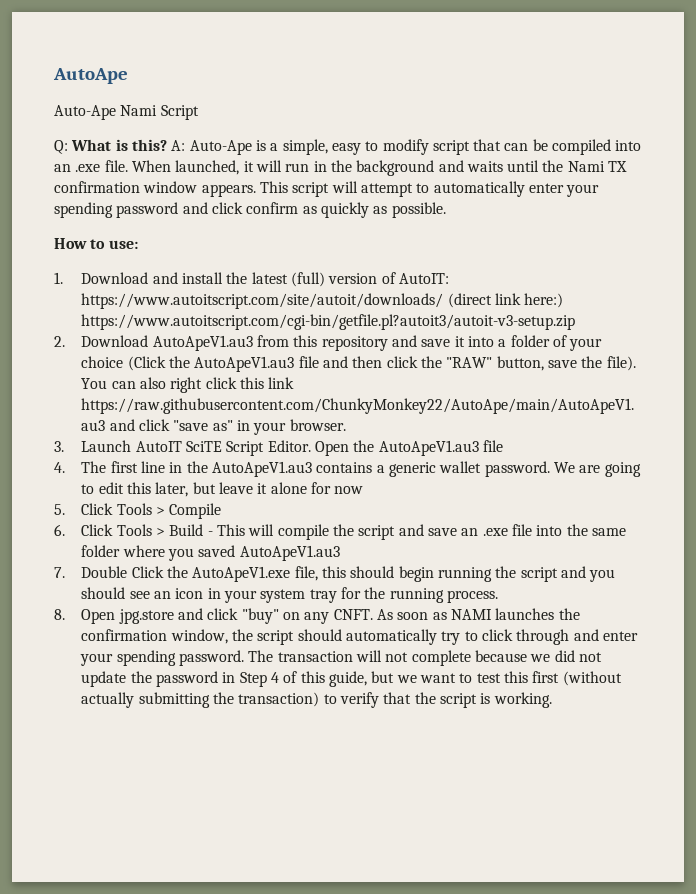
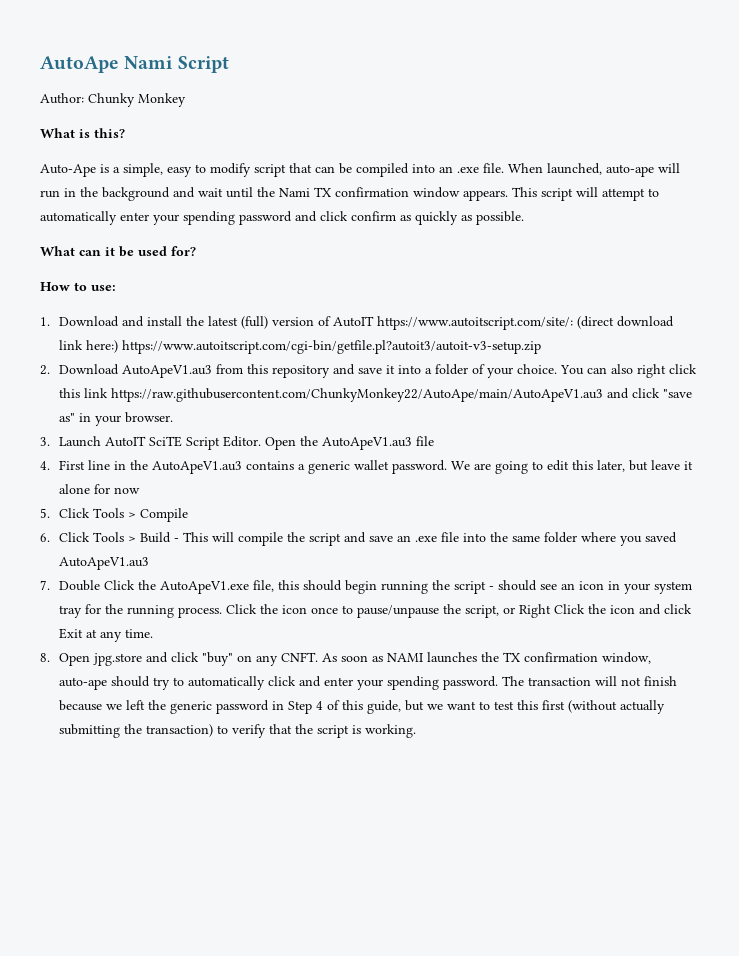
- AutoApe
- Auto-Ape Nami Script
+ AutoApe Nami Script
- Q: What is this? A: Auto-Ape is a simple, easy to modify script that can be compiled into an .exe file.
+ Author: Chunky Monkey
+ What is this?
+ Auto-Ape is a simple, easy to modify script that can be compiled into an .exe file.
- When launched, it will run in the background and waits until the Nami TX confirmation window appears.
+ When launched, auto-ape will run in the background and wait until the Nami TX confirmation window appears.
+ What can it be used for?
- 1. Download and install the latest (full) version of AutoIT: https://www.autoitscript.com/site/autoit/downloads/ (direct link here:) https://www.autoitscript.com/cgi-bin/getfile.pl?autoit3/autoit-v3-setup.zip
+ 1. Download and install the latest (full) version of AutoIT https://www.autoitscript.com/site/: (direct download link here:) https://www.autoitscript.com/cgi-bin/getfile.pl?autoit3/autoit-v3-setup.zip
- 2. Download AutoApeV1.au3 from this repository and save it into a folder of your choice (Click the AutoApeV1.au3 file and then click the "RAW" button, save the file).
+ 2. Download AutoApeV1.au3 from this repository and save it into a folder of your choice.
- 4. The first line in the AutoApeV1.au3 contains a generic wallet password.
+ 4. First line in the AutoApeV1.au3 contains a generic wallet password.
- 7. Double Click the AutoApeV1.exe file, this should begin running the script and you should see an icon in your system tray for the running process.
+ 7. Double Click the AutoApeV1.exe file, this should begin running the script - should see an icon in your system tray for the running process. Click the icon once to pause/unpause the script, or Right Click the icon and click Exit at any time.
- As soon as NAMI launches the confirmation window, the script should automatically try to click through and enter your spending password.
+ As soon as NAMI launches the TX confirmation window, auto-ape should try to automatically click and enter your spending password.
- The transaction will not complete because we did not update the password in Step 4 of this guide, but we want to test this first (without actually submitting the transaction) to verify that the script is working.
+ The transaction will not finish because we left the generic password in Step 4 of this guide, but we want to test this first (without actually submitting the transaction) to verify that the script is working.

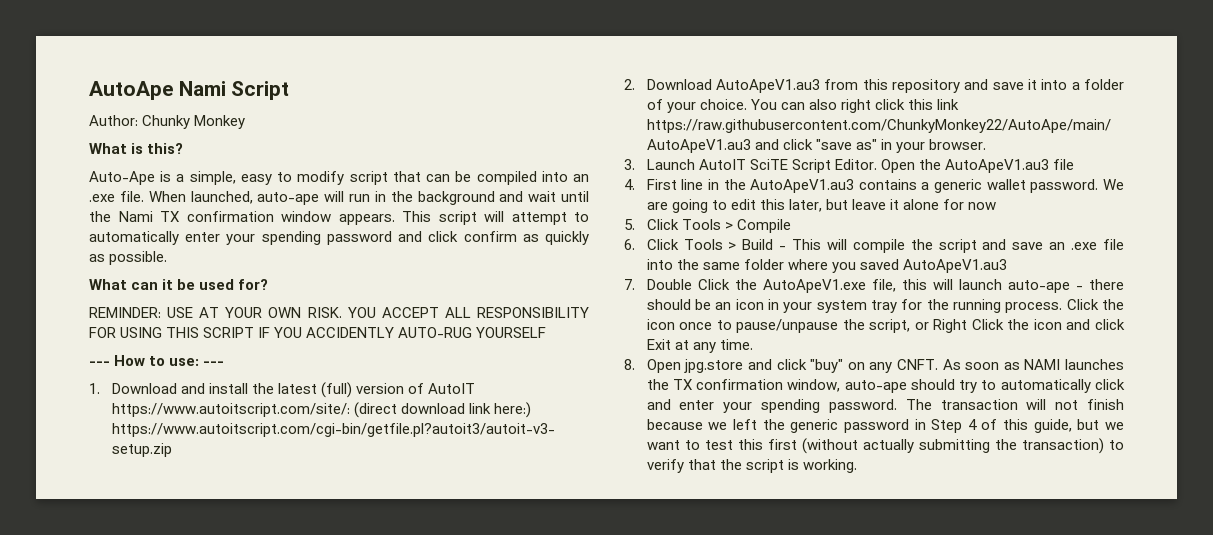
- How to use:
+ REMINDER: USE AT YOUR OWN RISK. YOU ACCEPT ALL RESPONSIBILITY FOR USING THIS SCRIPT IF YOU ACCIDENTLY AUTO-RUG YOURSELF
+ --- How to use: ---
- 7. Double Click the AutoApeV1.exe file, this should begin running the script - should see an icon in your system tray for the running process.
+ 7. Double Click the AutoApeV1.exe file, this will launch auto-ape - there should be an icon in your system tray for the running process.

